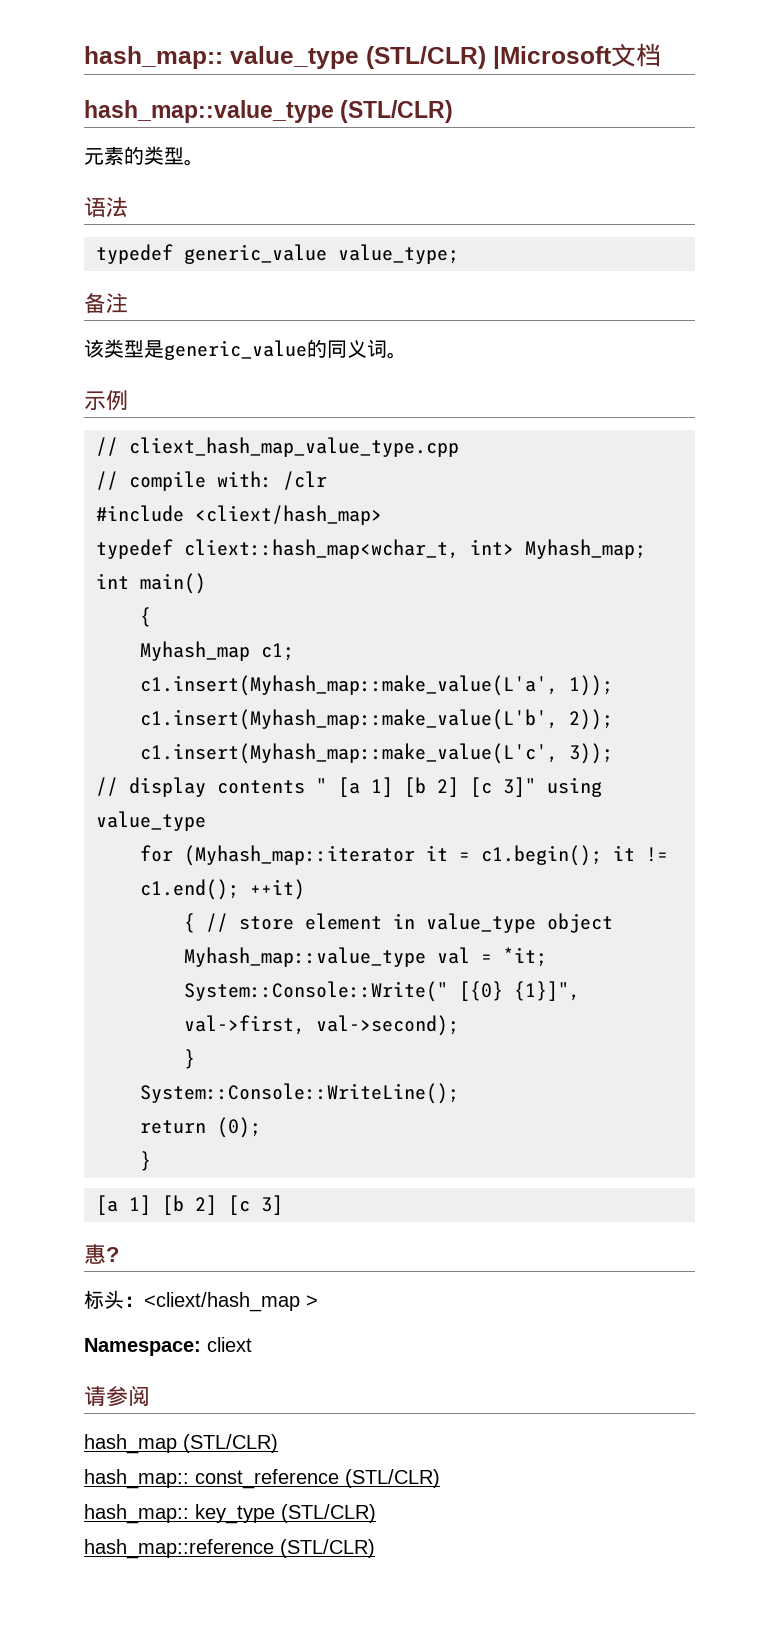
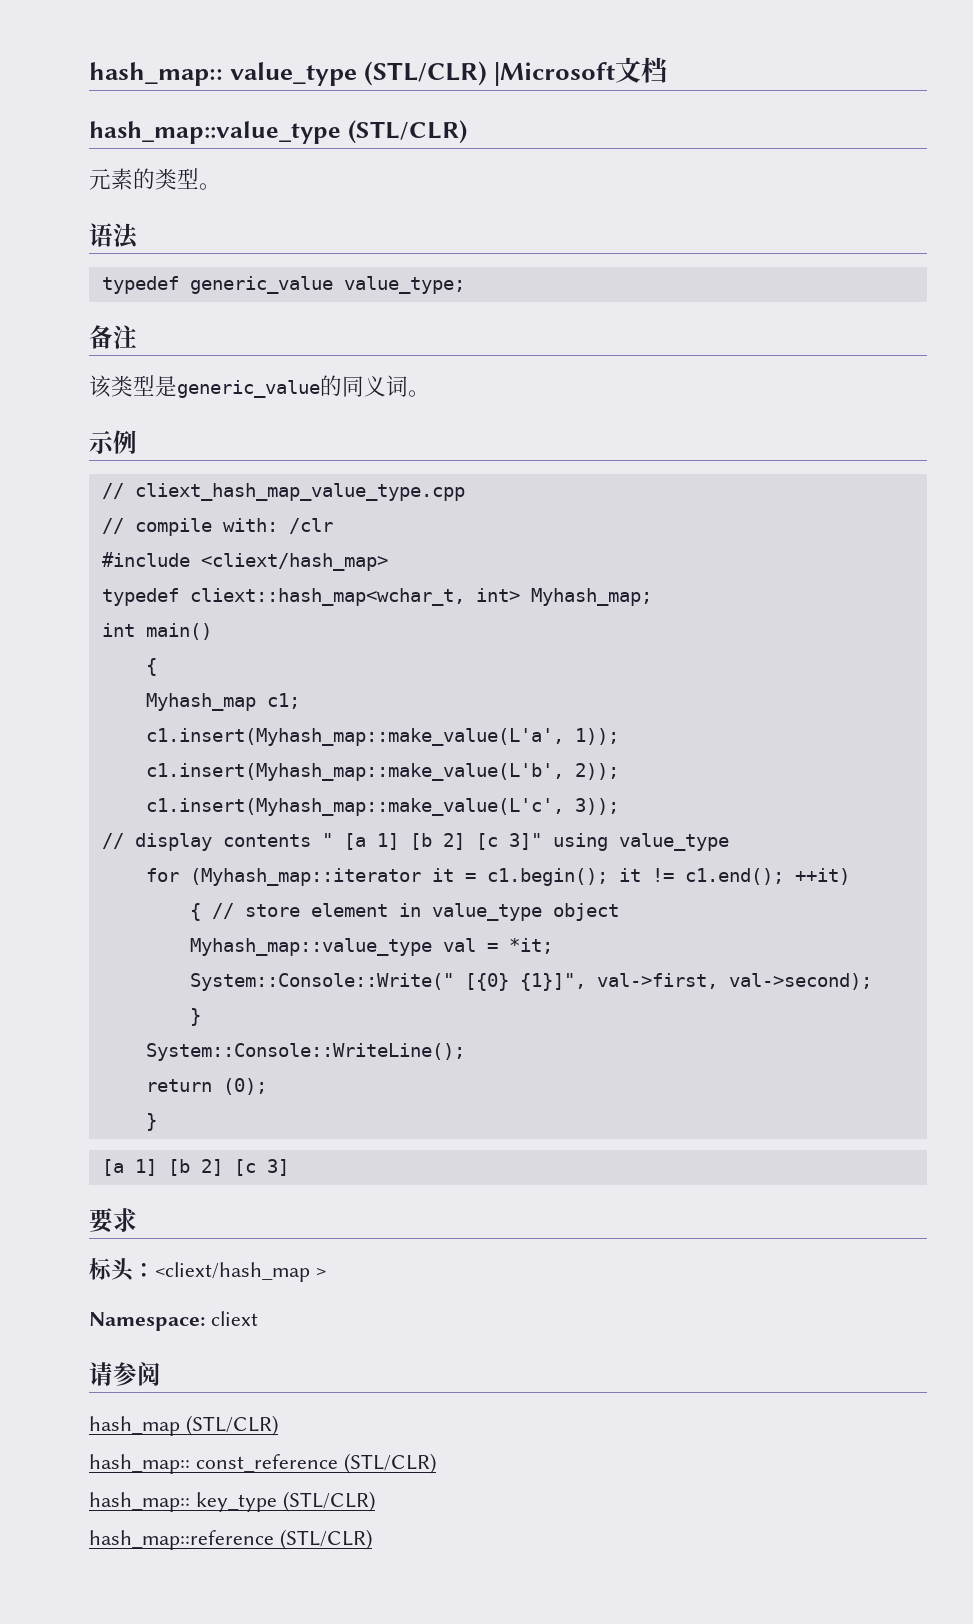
- 惠?
+ 要求

